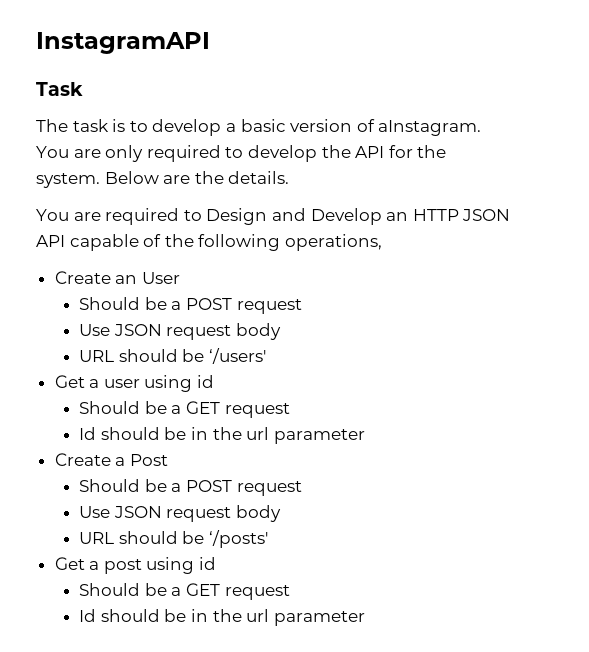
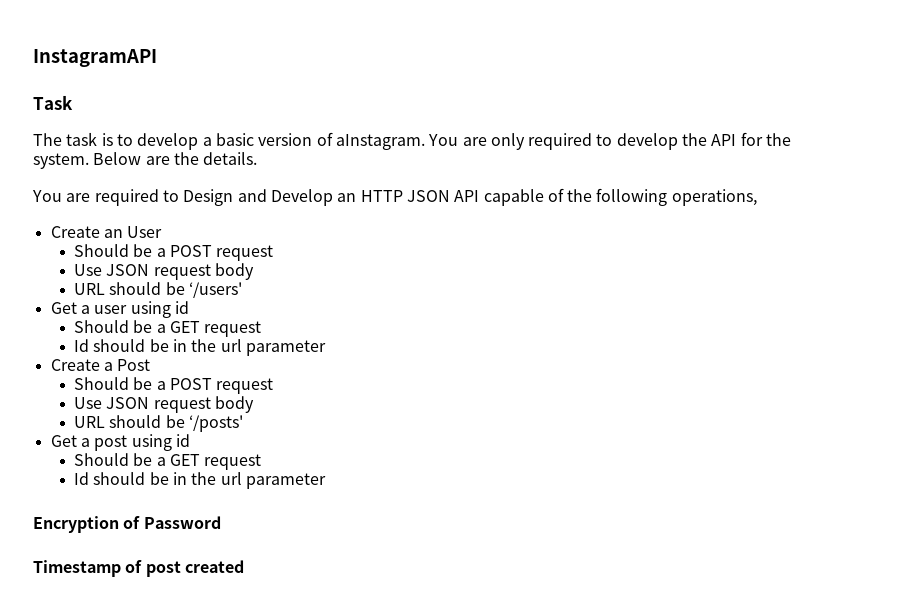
+ Encryption of Password
+ Timestamp of post created

